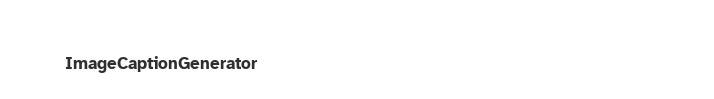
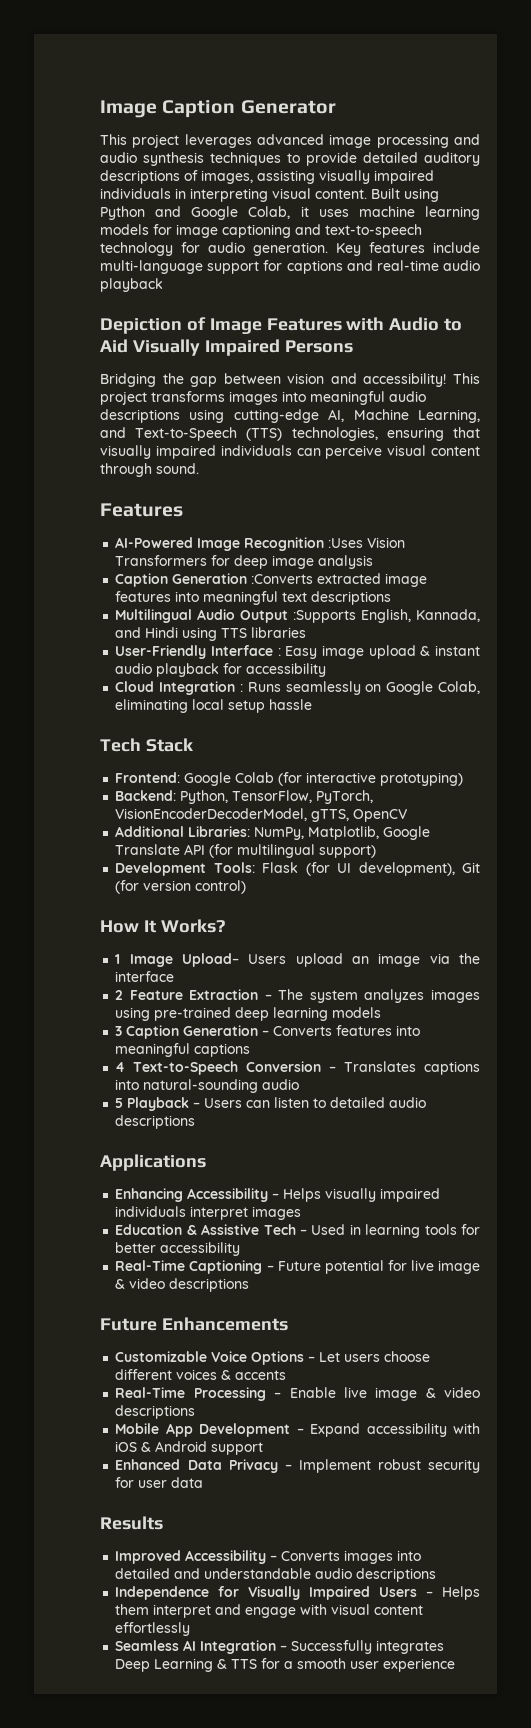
- ImageCaptionGenerator
+ Image Caption Generator
+ This project leverages advanced image processing and audio synthesis techniques to provide detailed auditory descriptions of images, assisting visually impaired individuals in interpreting visual content. Built using Python and Google Colab, it uses machine learning models for image captioning and text-to-speech technology for audio generation. Key features include multi-language support for captions and real-time audio playback
+ Depiction of Image Features with Audio to Aid Visually Impaired Persons
+ Bridging the gap between vision and accessibility! This project transforms images into meaningful audio descriptions using cutting-edge AI, Machine Learning, and Text-to-Speech (TTS) technologies, ensuring that visually impaired individuals can perceive visual content through sound.
+ Features
+ AI-Powered Image Recognition :Uses Vision Transformers for deep image analysis
+ Caption Generation :Converts extracted image features into meaningful text descriptions
+ Multilingual Audio Output :Supports English, Kannada, and Hindi using TTS libraries
+ User-Friendly Interface : Easy image upload & instant audio playback for accessibility
+ Cloud Integration : Runs seamlessly on Google Colab, eliminating local setup hassle
+ Tech Stack
+ Frontend: Google Colab (for interactive prototyping)
+ Backend: Python, TensorFlow, PyTorch, VisionEncoderDecoderModel, gTTS, OpenCV
+ Additional Libraries: NumPy, Matplotlib, Google Translate API (for multilingual support)
+ Development Tools: Flask (for UI development), Git (for version control)
+ How It Works?
+ 1 Image Upload– Users upload an image via the interface
+ 2 Feature Extraction – The system analyzes images using pre-trained deep learning models
+ 3 Caption Generation – Converts features into meaningful captions
+ 4 Text-to-Speech Conversion – Translates captions into natural-sounding audio
+ 5 Playback – Users can listen to detailed audio descriptions
+ Applications
+ Enhancing Accessibility – Helps visually impaired individuals interpret images
+ Education & Assistive Tech – Used in learning tools for better accessibility
+ Real-Time Captioning – Future potential for live image & video descriptions
+ Future Enhancements
+ Customizable Voice Options – Let users choose different voices & accents
+ Real-Time Processing – Enable live image & video descriptions
+ Mobile App Development – Expand accessibility with iOS & Android support
+ Enhanced Data Privacy – Implement robust security for user data
+ Results
+ Improved Accessibility – Converts images into detailed and understandable audio descriptions
+ Independence for Visually Impaired Users – Helps them interpret and engage with visual content effortlessly
+ Seamless AI Integration – Successfully integrates Deep Learning & TTS for a smooth user experience

